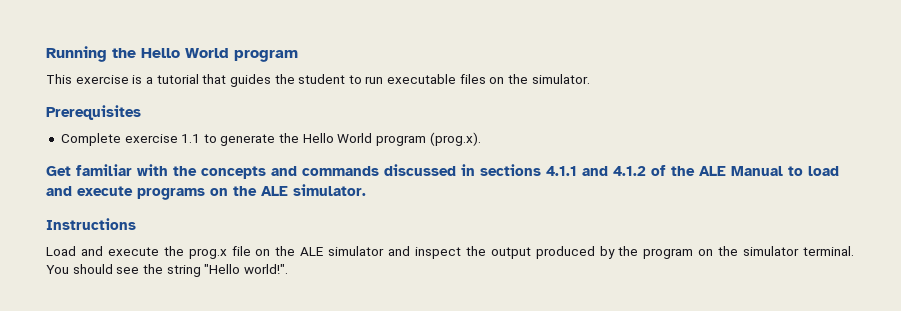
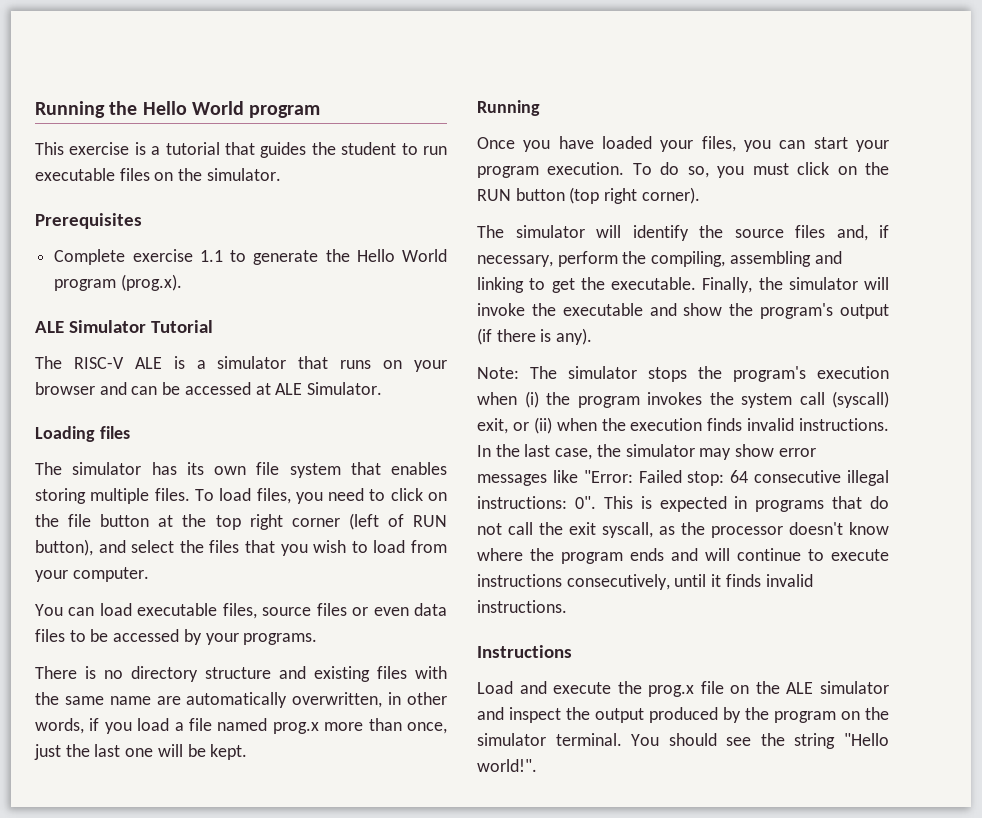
- Get familiar with the concepts and commands discussed in sections 4.1.1 and 4.1.2 of the ALE Manual to load and execute programs on the ALE simulator.
+ ALE Simulator Tutorial
+ The RISC-V ALE is a simulator that runs on your browser and can be accessed at ALE Simulator.
+ Loading files
+ The simulator has its own file system that enables storing multiple files. To load files, you need to click on the file button at the top right corner (left of RUN button), and select the files that you wish to load from your computer.
+ You can load executable files, source files or even data files to be accessed by your programs.
+ There is no directory structure and existing files with the same name are automatically overwritten, in other words, if you load a file named prog.x more than once, just the last one will be kept.
+ Running
+ Once you have loaded your files, you can start your program execution. To do so, you must click on the RUN button (top right corner).
+ The simulator will identify the source files and, if necessary, perform the compiling, assembling and linking to get the executable. Finally, the simulator will invoke the executable and show the program's output (if there is any).
+ Note: The simulator stops the program's execution when (i) the program invokes the system call (syscall) exit, or (ii) when the execution finds invalid instructions. In the last case, the simulator may show error messages like "Error: Failed stop: 64 consecutive illegal instructions: 0". This is expected in programs that do not call the exit syscall, as the processor doesn't know where the program ends and will continue to execute instructions consecutively, until it finds invalid instructions.

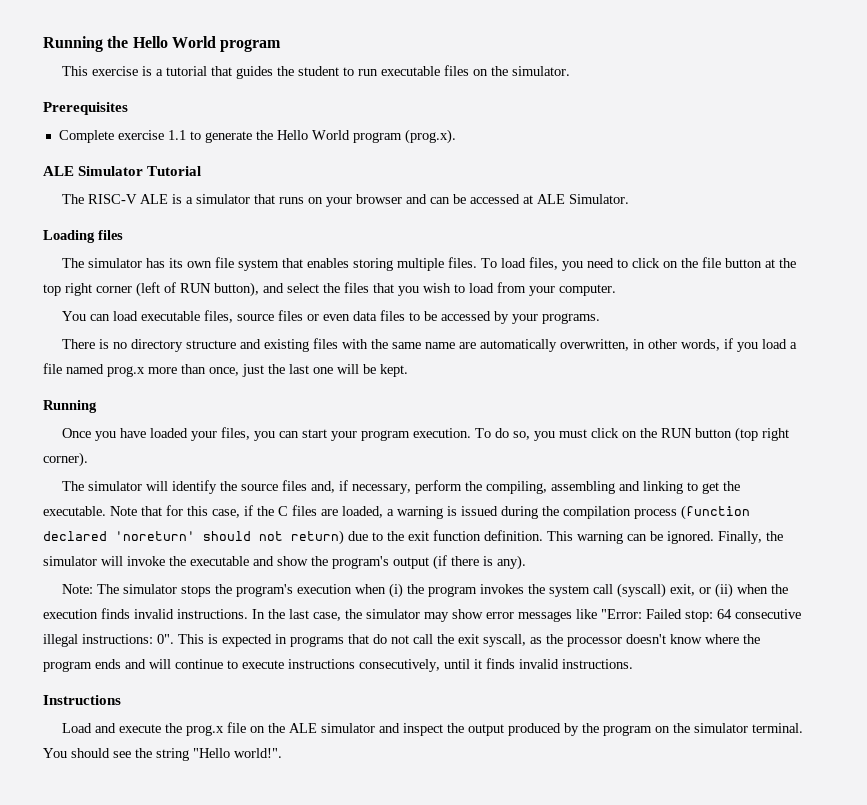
+ Note that for this case, if the C files are loaded, a warning is issued during the compilation process (function declared 'noreturn' should not return) due to the exit function definition. This warning can be ignored.

